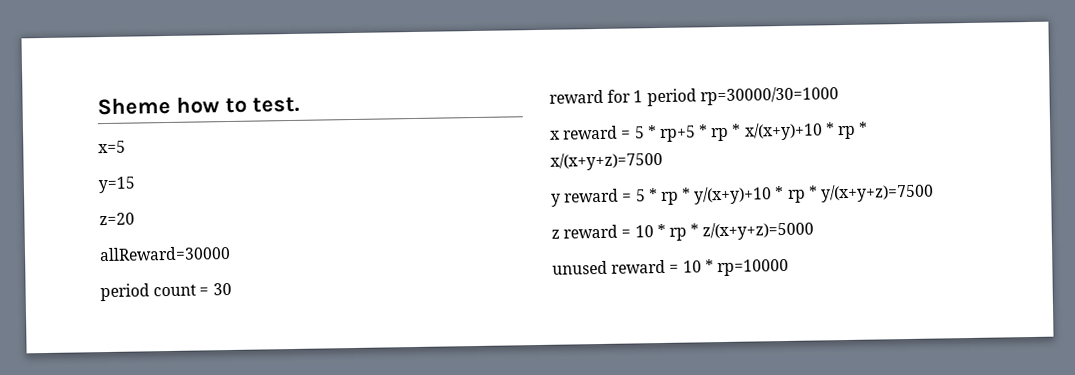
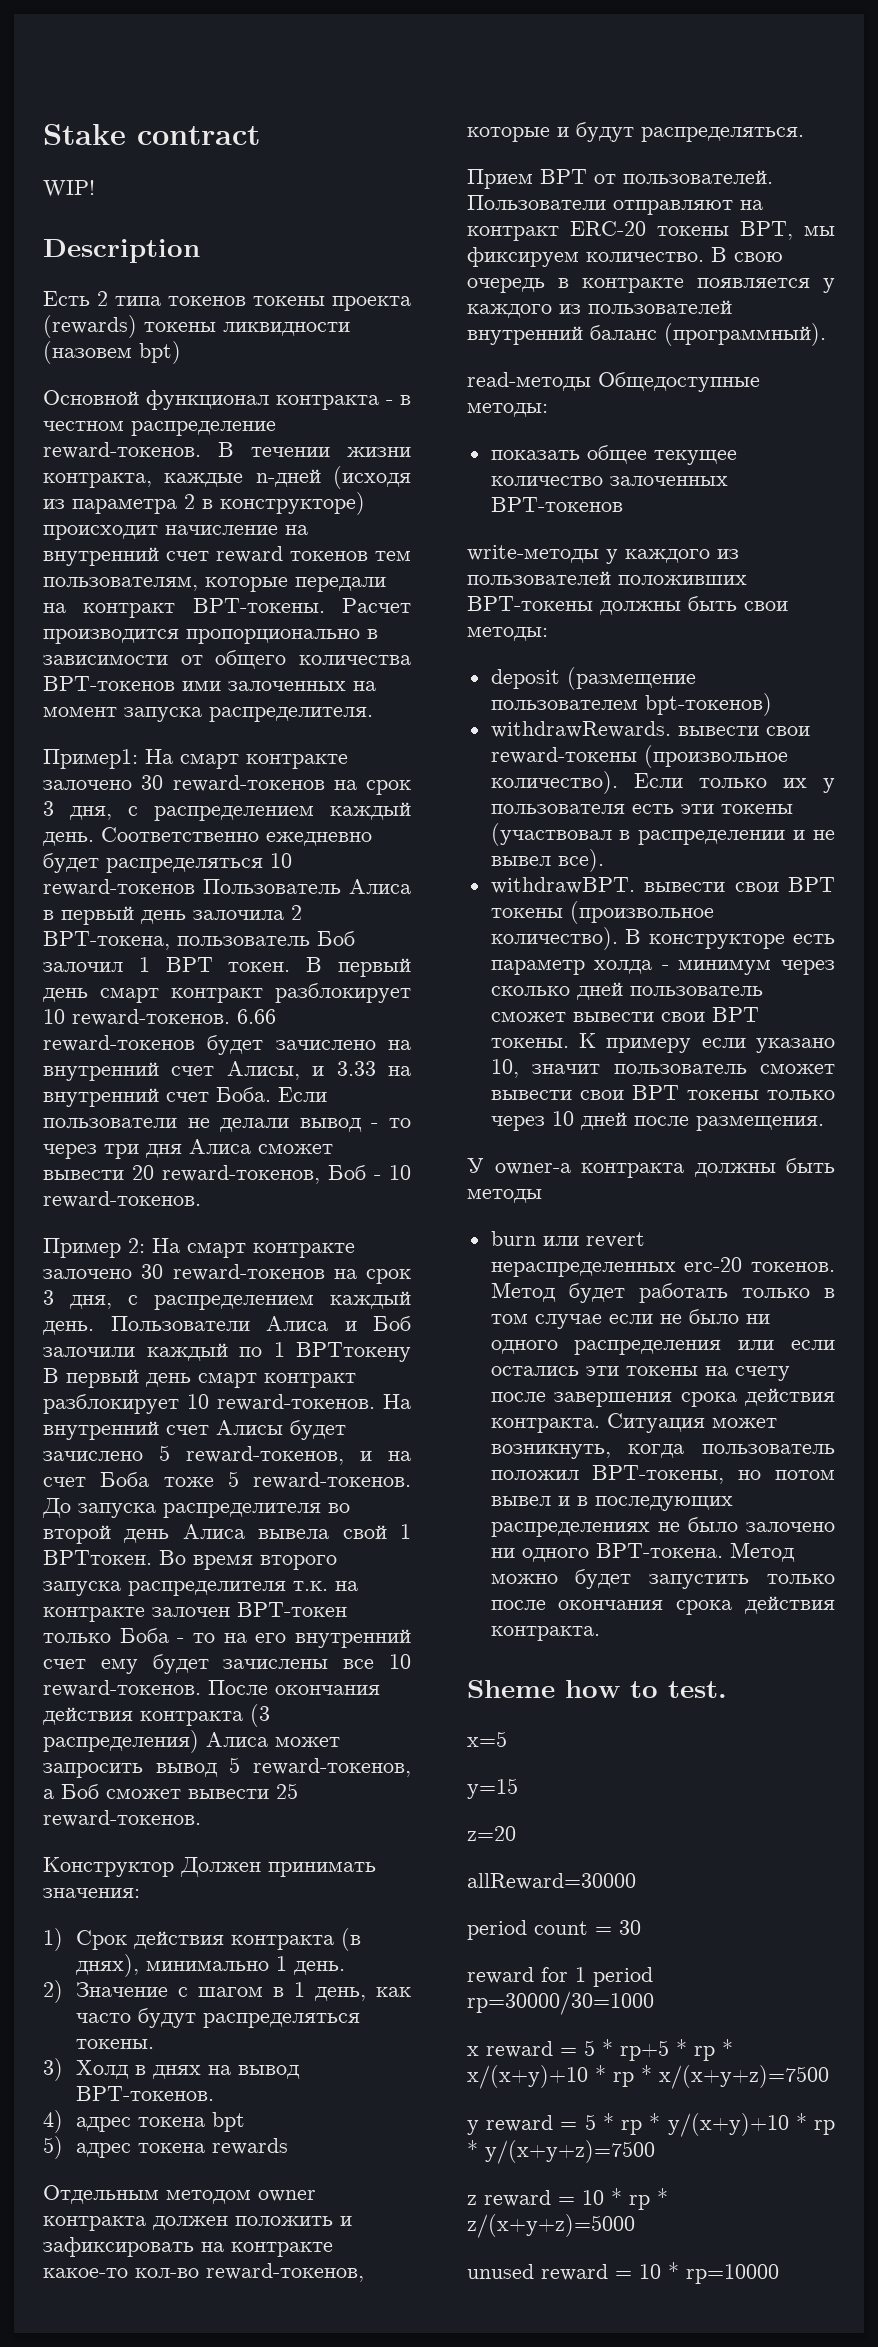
+ Stake contract
+ WIP!
+ Description
+ Есть 2 типа токенов токены проекта (rewards) токены ликвидности (назовем bpt)
+ Основной функционал контракта - в честном распределение reward-токенов. В течении жизни контракта, каждые n-дней (исходя из параметра 2 в конструкторе) происходит начисление на внутренний счет reward токенов тем пользователям, которые передали на контракт BPT-токены. Расчет производится пропорционально в зависимости от общего количества BPT-токенов ими залоченных на момент запуска распределителя.
+ Пример1: На смарт контракте залочено 30 reward-токенов на срок 3 дня, с распределением каждый день. Соответственно ежедневно будет распределяться 10 reward-токенов Пользователь Алиса в первый день залочила 2 BPT-токена, пользователь Боб залочил 1 BPT токен. В первый день смарт контракт разблокирует 10 reward-токенов. 6.66 reward-токенов будет зачислено на внутренний счет Алисы, и 3.33 на внутренний счет Боба. Если пользователи не делали вывод - то через три дня Алиса сможет вывести 20 reward-токенов, Боб - 10 reward-токенов.
+ Пример 2: На смарт контракте залочено 30 reward-токенов на срок 3 дня, с распределением каждый день. Пользователи Алиса и Боб залочили каждый по 1 BPTтокену В первый день смарт контракт разблокирует 10 reward-токенов. На внутренний счет Алисы будет зачислено 5 reward-токенов, и на счет Боба тоже 5 reward-токенов. До запуска распределителя во второй день Алиса вывела свой 1 BPTтокен. Во время второго запуска распределителя т.к. на контракте залочен BPT-токен только Боба - то на его внутренний счет ему будет зачислены все 10 reward-токенов. После окончания действия контракта (3 распределения) Алиса может запросить вывод 5 reward-токенов, а Боб сможет вывести 25 reward-токенов.
+ Конструктор Должен принимать значения:
+ 1) Срок действия контракта (в днях), минимально 1 день.
+ 2) Значение с шагом в 1 день, как часто будут распределяться токены.
+ 3) Холд в днях на вывод BPT-токенов.
+ 4) адрес токена bpt
+ 5) адрес токена rewards
+ Отдельным методом owner контракта должен положить и зафиксировать на контракте какое-то кол-во reward-токенов, которые и будут распределяться.
+ Прием BPT от пользователей. Пользователи отправляют на контракт ERC-20 токены BPT, мы фиксируем количество. В свою очередь в контракте появляется у каждого из пользователей внутренний баланс (программный).
+ read-методы Общедоступные методы:
+ показать общее текущее количество залоченных BPT-токенов
+ write-методы у каждого из пользователей положивших BPT-токены должны быть свои методы:
+ deposit (размещение пользователем bpt-токенов)
+ withdrawRewards. вывести свои reward-токены (произвольное количество). Если только их у пользователя есть эти токены (участвовал в распределении и не вывел все).
+ withdrawBPT. вывести свои BPT токены (произвольное количество). В конструкторе есть параметр холда - минимум через сколько дней пользователь сможет вывести свои BPT токены. К примеру если указано 10, значит пользователь сможет вывести свои BPT токены только через 10 дней после размещения.
+ У owner-а контракта должны быть методы
+ burn или revert нераспределенных erc-20 токенов. Метод будет работать только в том случае если не было ни одного распределения или если остались эти токены на счету после завершения срока действия контракта. Ситуация может возникнуть, когда пользователь положил BPT-токены, но потом вывел и в последующих распределениях не было залочено ни одного BPT-токена. Метод можно будет запустить только после окончания срока действия контракта.

